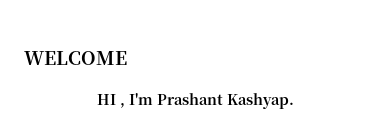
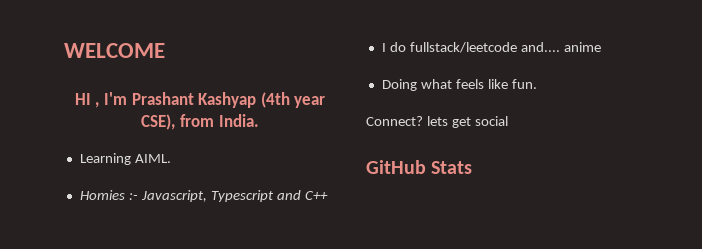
- HI , I'm Prashant Kashyap.
+ HI , I'm Prashant Kashyap (4th year CSE), from India.
+ Learning AIML.
+ Homies :- Javascript, Typescript and C++
+ I do fullstack/leetcode and.... anime
+ Doing what feels like fun.
+ Connect? lets get social
+ GitHub Stats

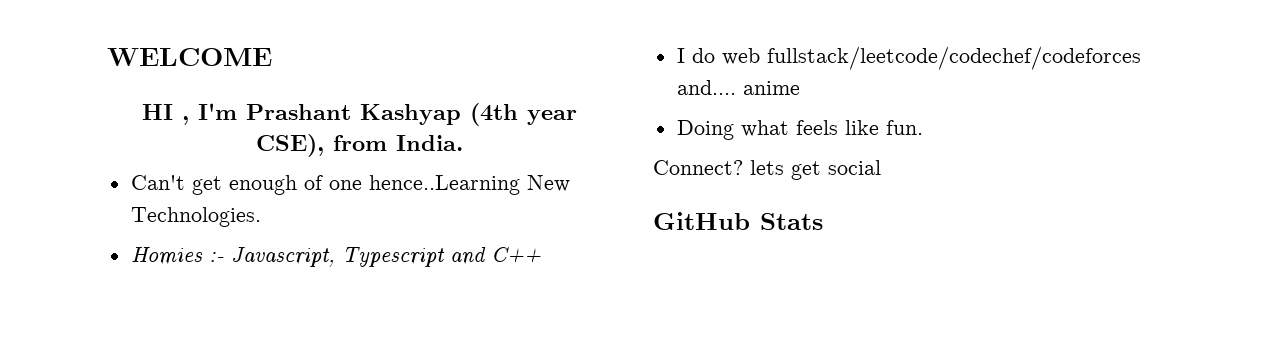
- Learning AIML.
+ Can't get enough of one hence..Learning New Technologies.
- I do fullstack/leetcode and.... anime
+ I do web fullstack/leetcode/codechef/codeforces and.... anime

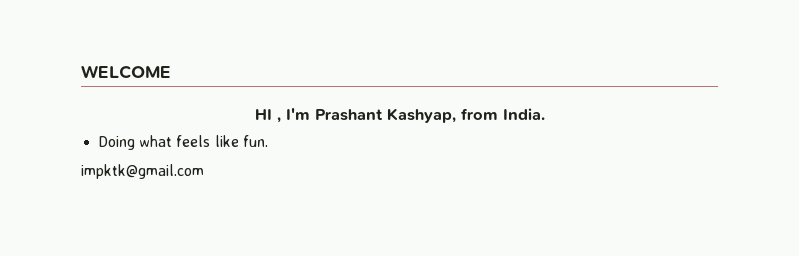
- HI , I'm Prashant Kashyap (4th year CSE), from India.
- Can't get enough of one hence..Learning New Technologies.
- Homies :- Javascript, Typescript and C++
- I do web fullstack/leetcode/codechef/codeforces and.... anime
+ HI , I'm Prashant Kashyap, from India.
- Connect? lets get social
- GitHub Stats
+ impktk@gmail.com

